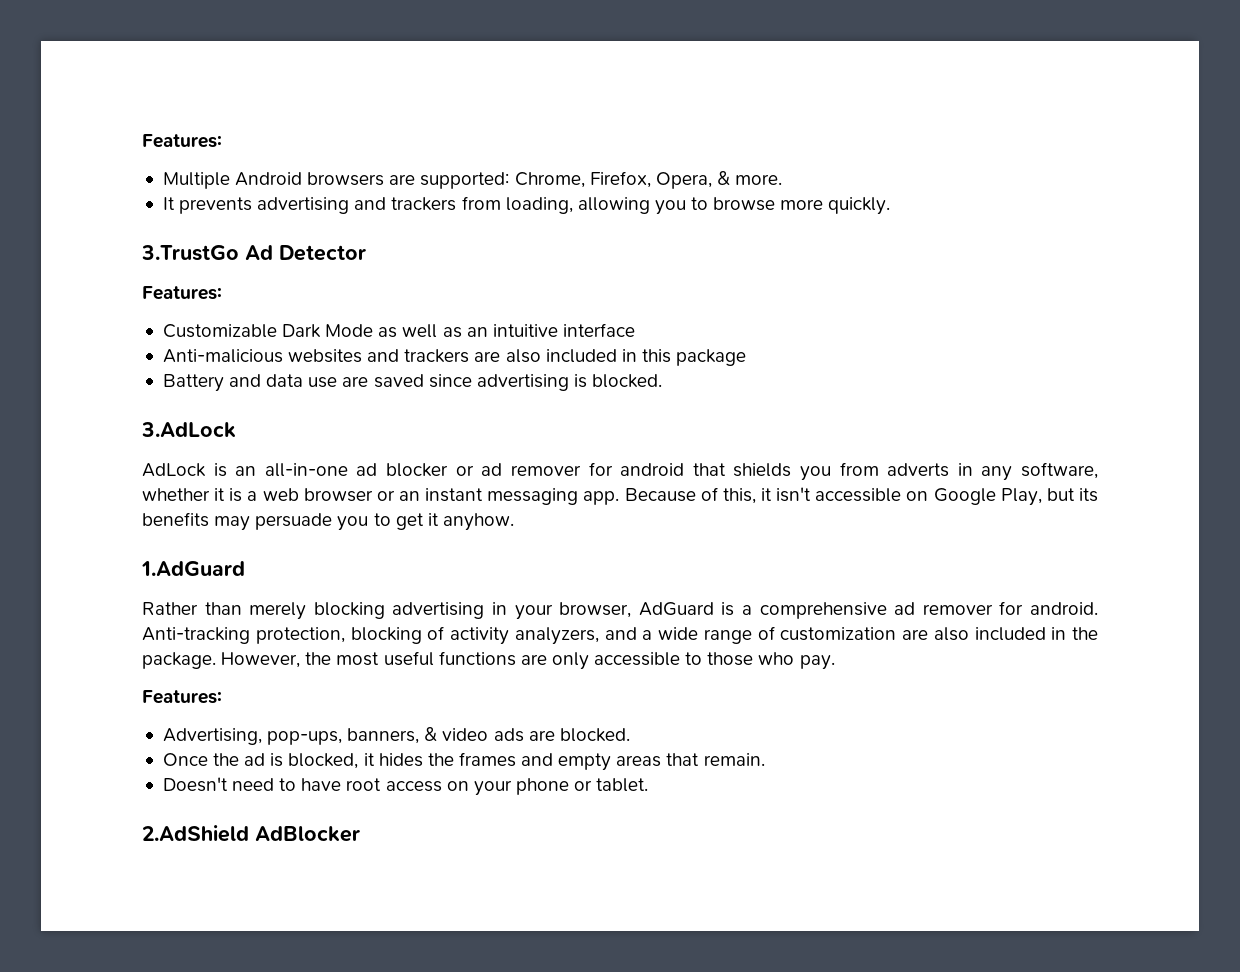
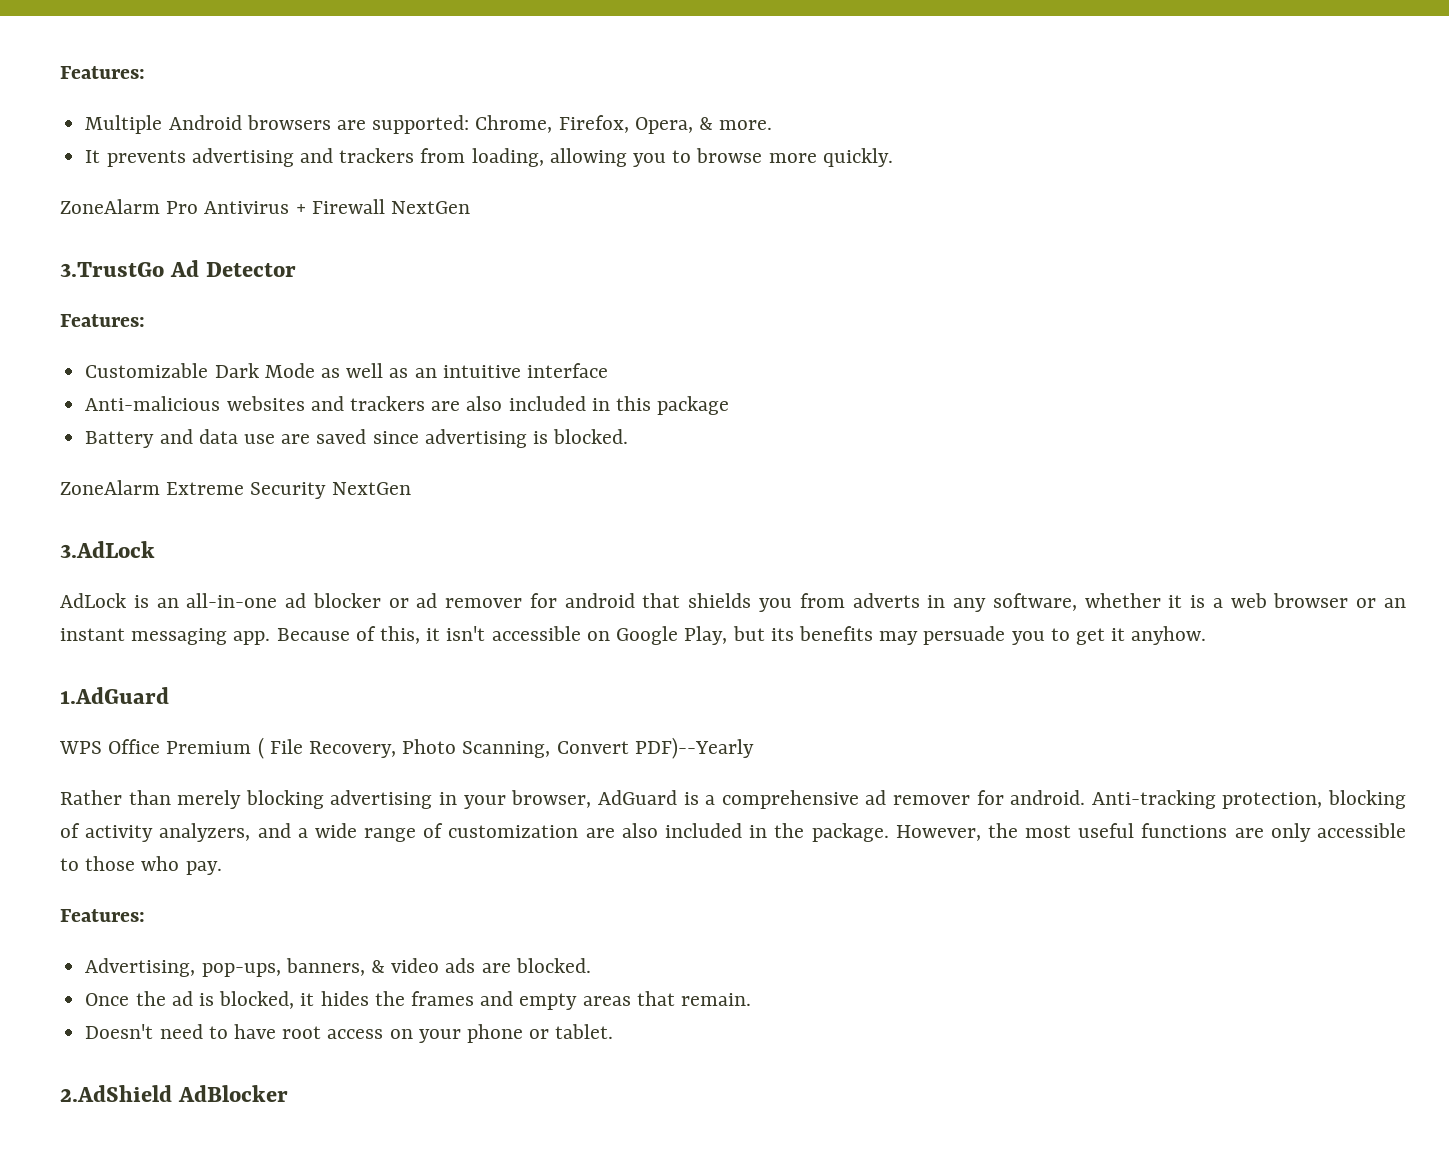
+ ZoneAlarm Pro Antivirus + Firewall NextGen
+ ZoneAlarm Extreme Security NextGen
+ WPS Office Premium ( File Recovery, Photo Scanning, Convert PDF)--Yearly

